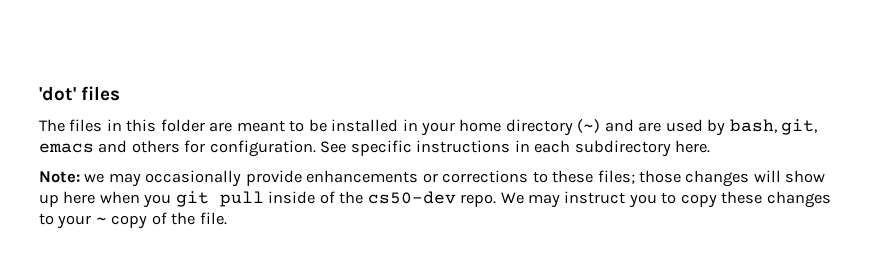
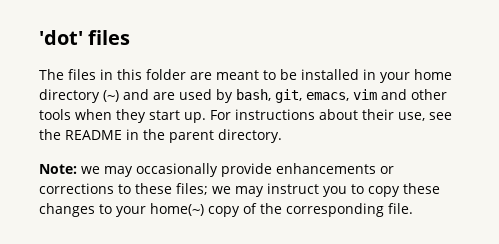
- The files in this folder are meant to be installed in your home directory (~) and are used by bash, git, emacs and others for configuration. See specific instructions in each subdirectory here.
+ The files in this folder are meant to be installed in your home directory (~) and are used by bash, git, emacs, vim and other tools when they start up. For instructions about their use, see the README in the parent directory.
- Note: we may occasionally provide enhancements or corrections to these files; those changes will show up here when you git pull inside of the cs50-dev repo. We may instruct you to copy these changes to your ~ copy of the file.
+ Note: we may occasionally provide enhancements or corrections to these files; we may instruct you to copy these changes to your home(~) copy of the corresponding file.

